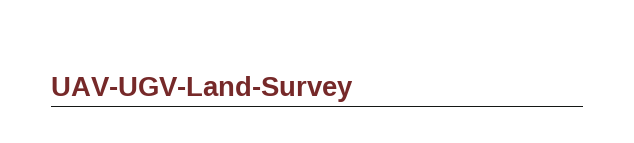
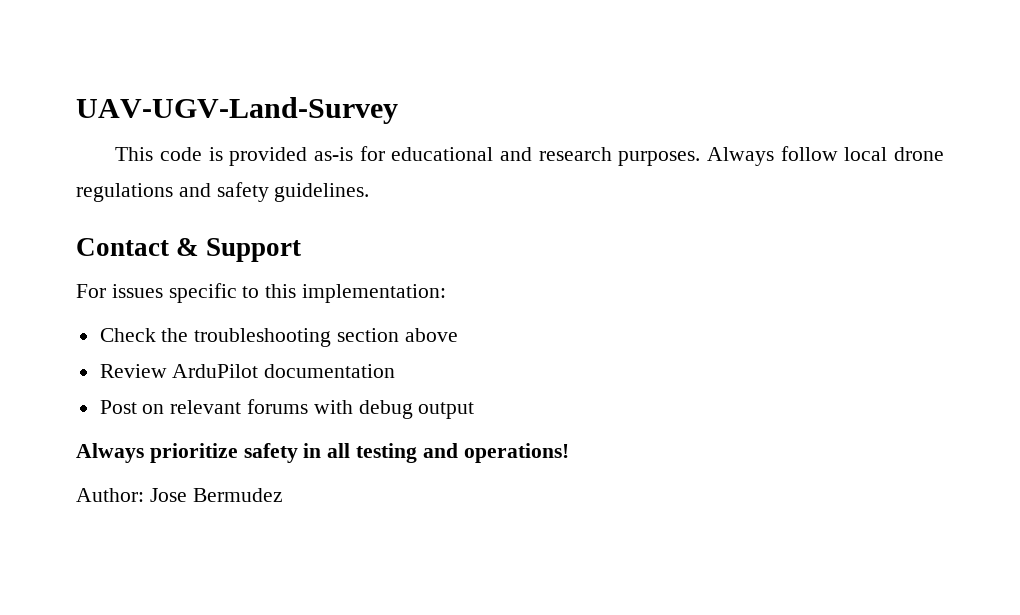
+ This code is provided as-is for educational and research purposes. Always follow local drone regulations and safety guidelines.
+ Contact & Support
+ For issues specific to this implementation:
+ Check the troubleshooting section above
+ Review ArduPilot documentation
+ Post on relevant forums with debug output
+ Always prioritize safety in all testing and operations!
+ Author: Jose Bermudez

